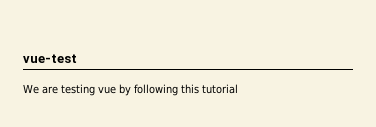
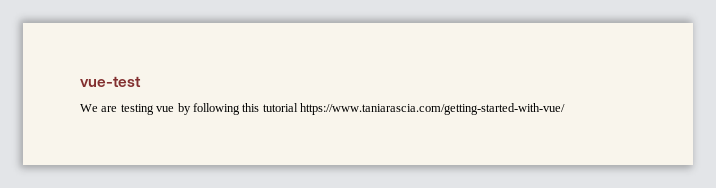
- We are testing vue by following this tutorial
+ We are testing vue by following this tutorial https://www.taniarascia.com/getting-started-with-vue/

